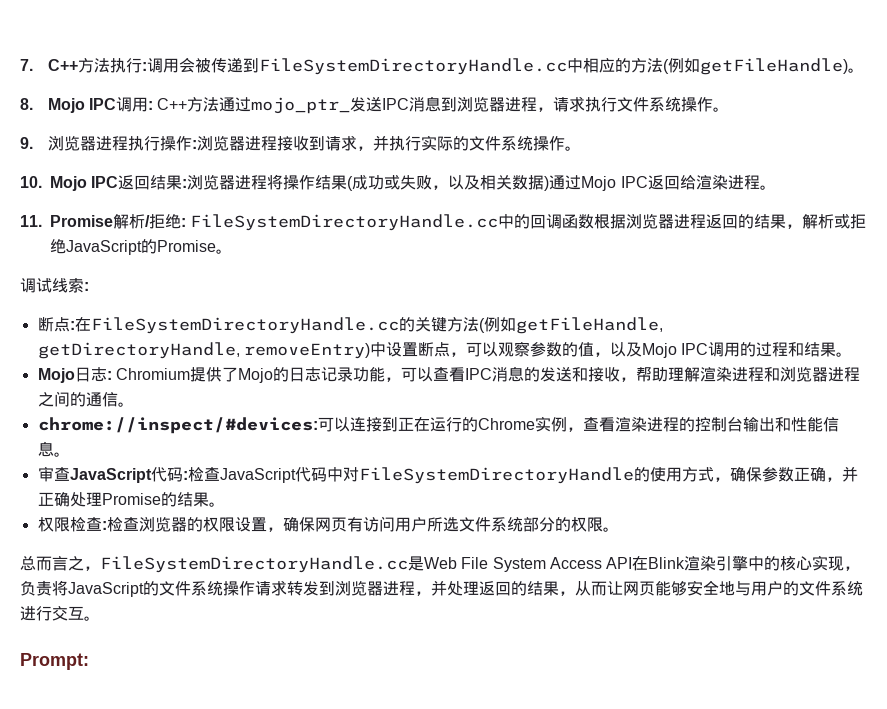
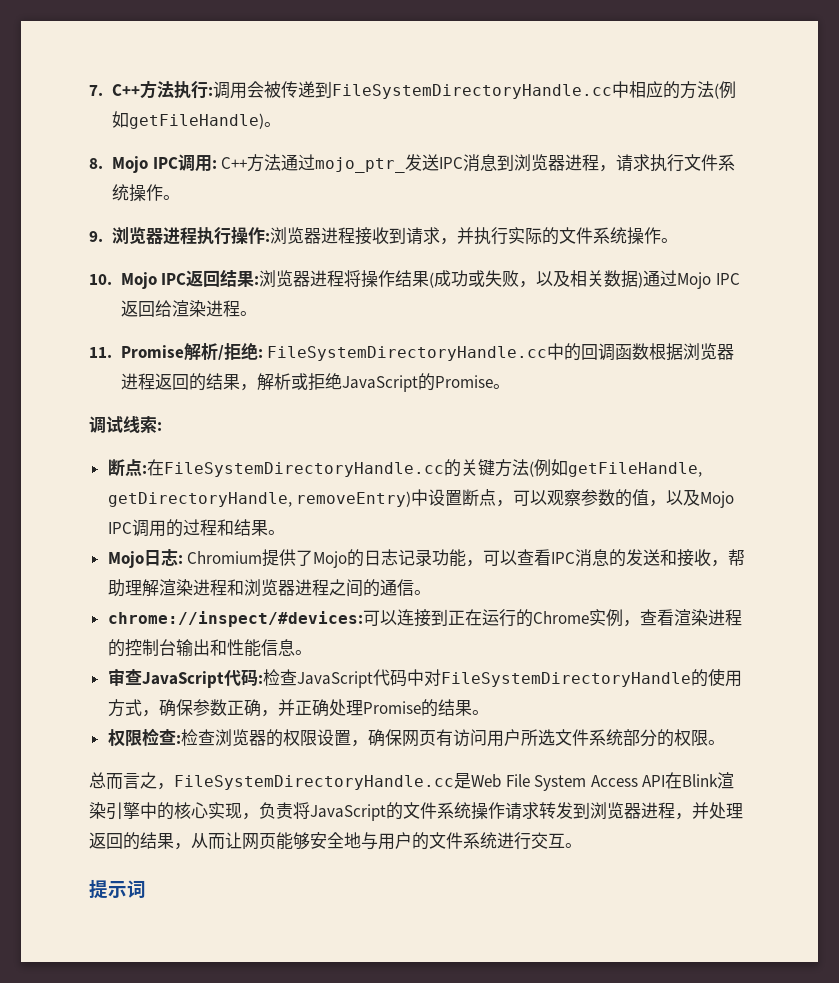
- Prompt:
+ 提示词

